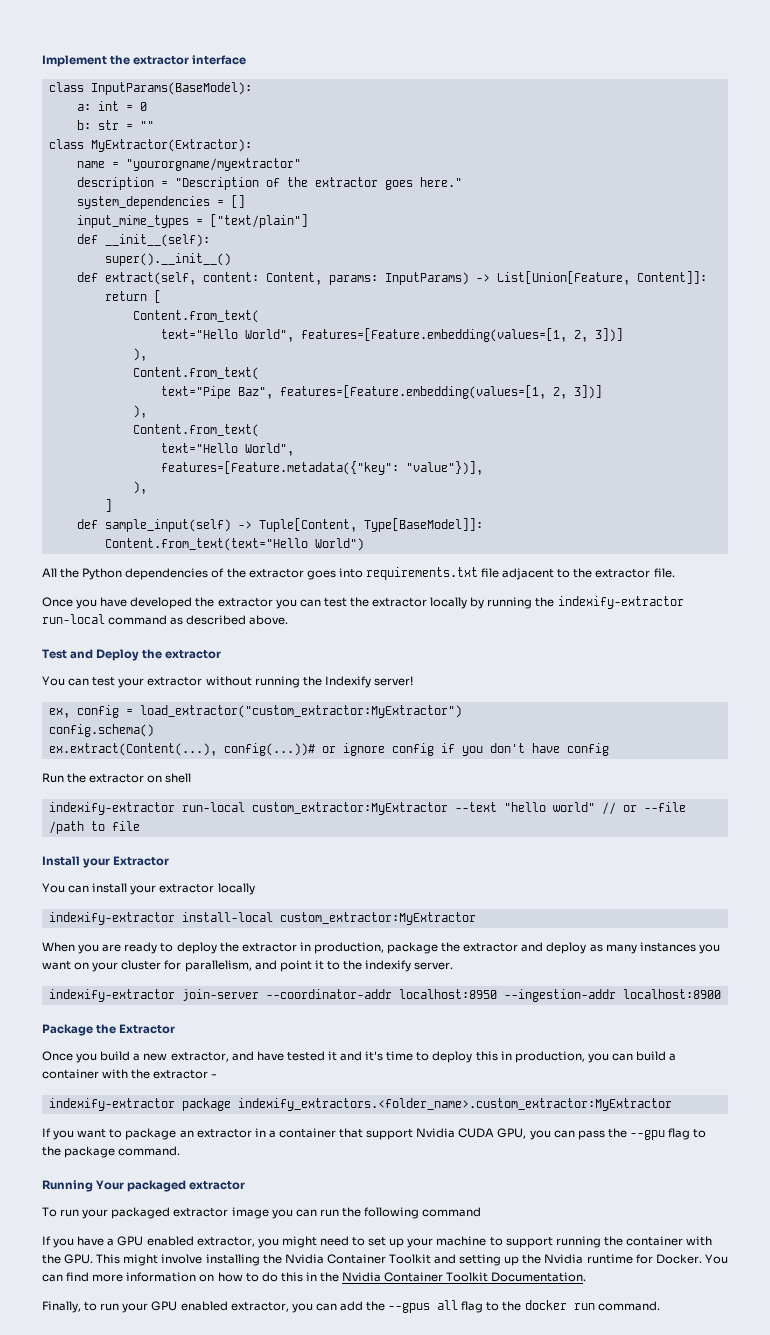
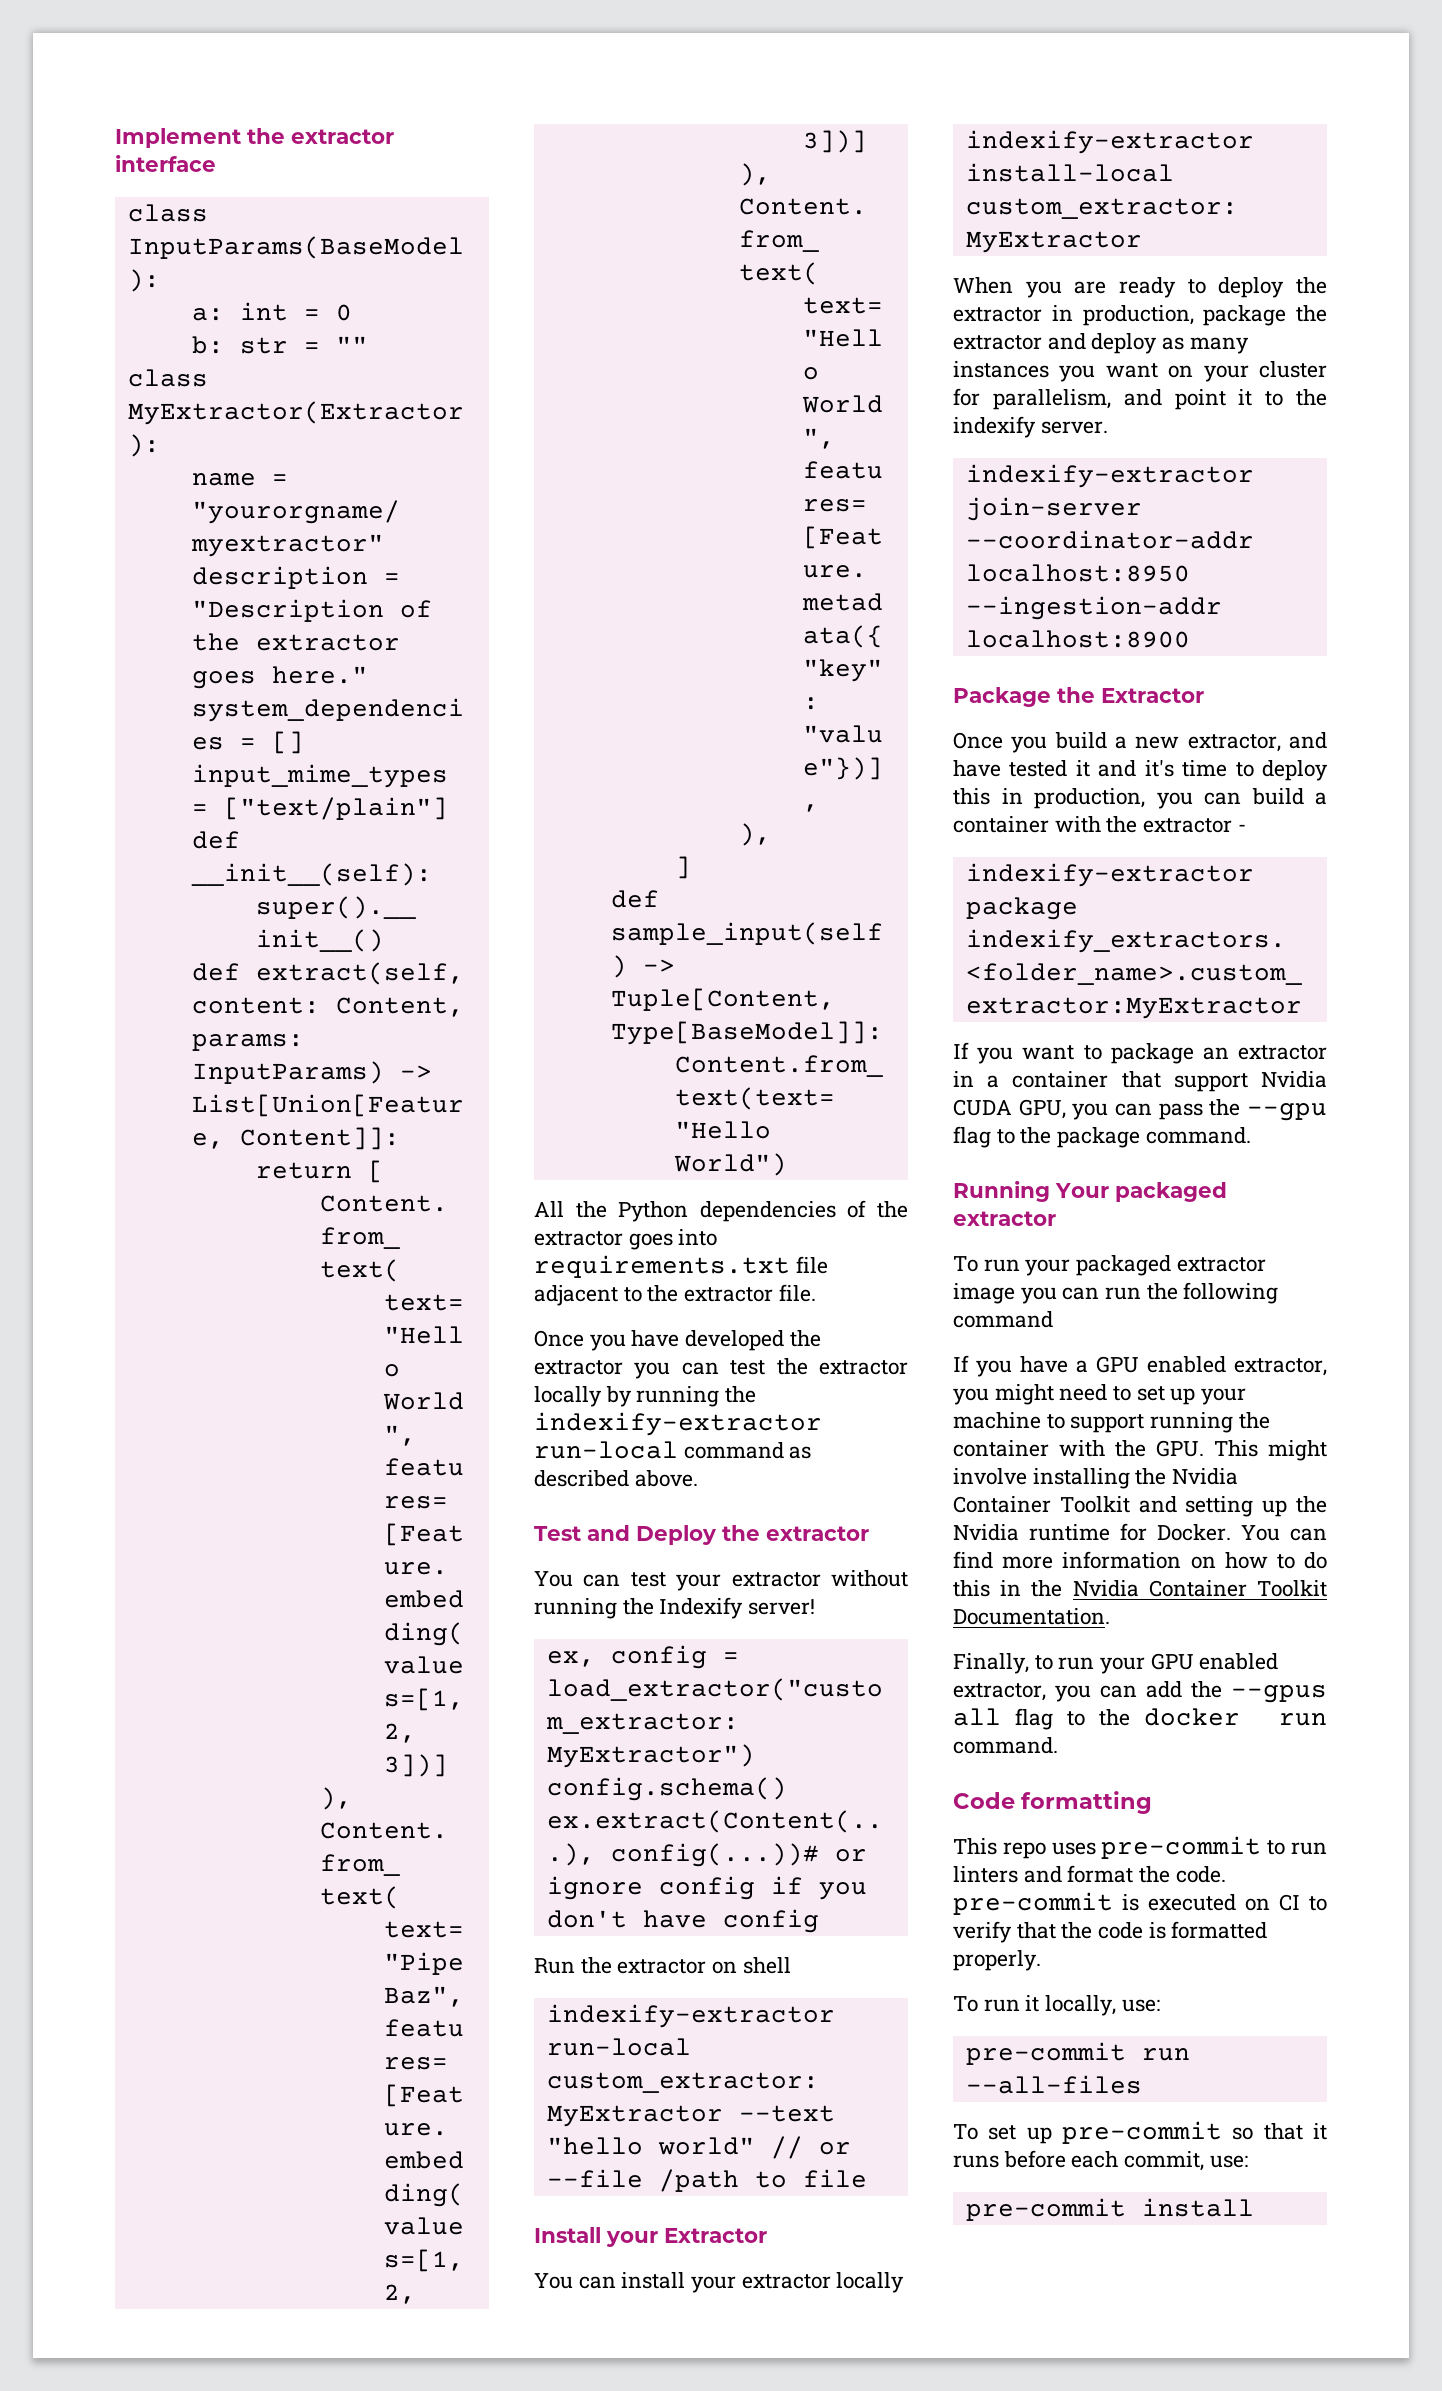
+ Code formatting
+ This repo uses pre-commit to run linters and format the code. pre-commit is executed on CI to verify that the code is formatted properly.
+ To run it locally, use:
+ pre-commit run --all-files
+ To set up pre-commit so that it runs before each commit, use:
+ pre-commit install

